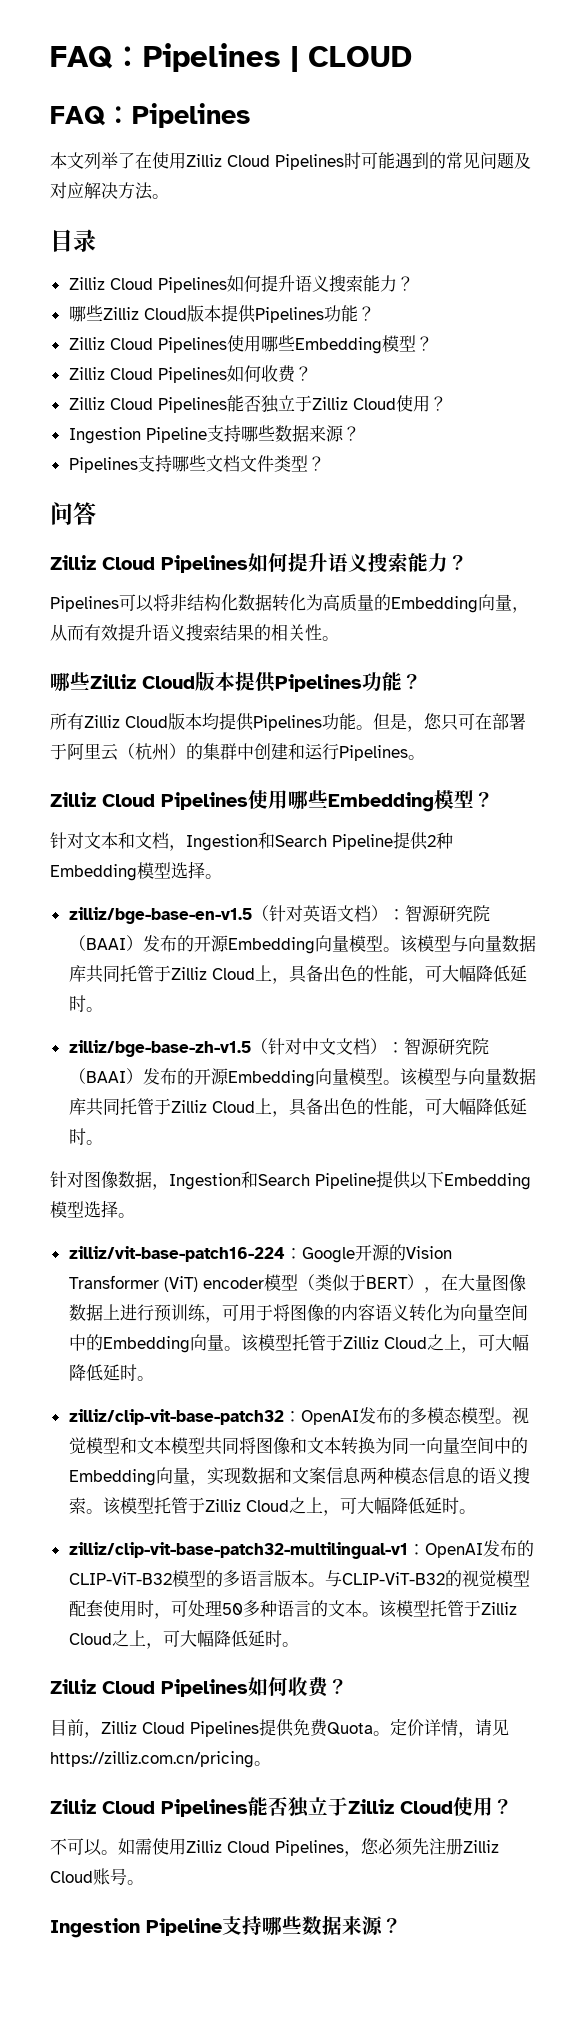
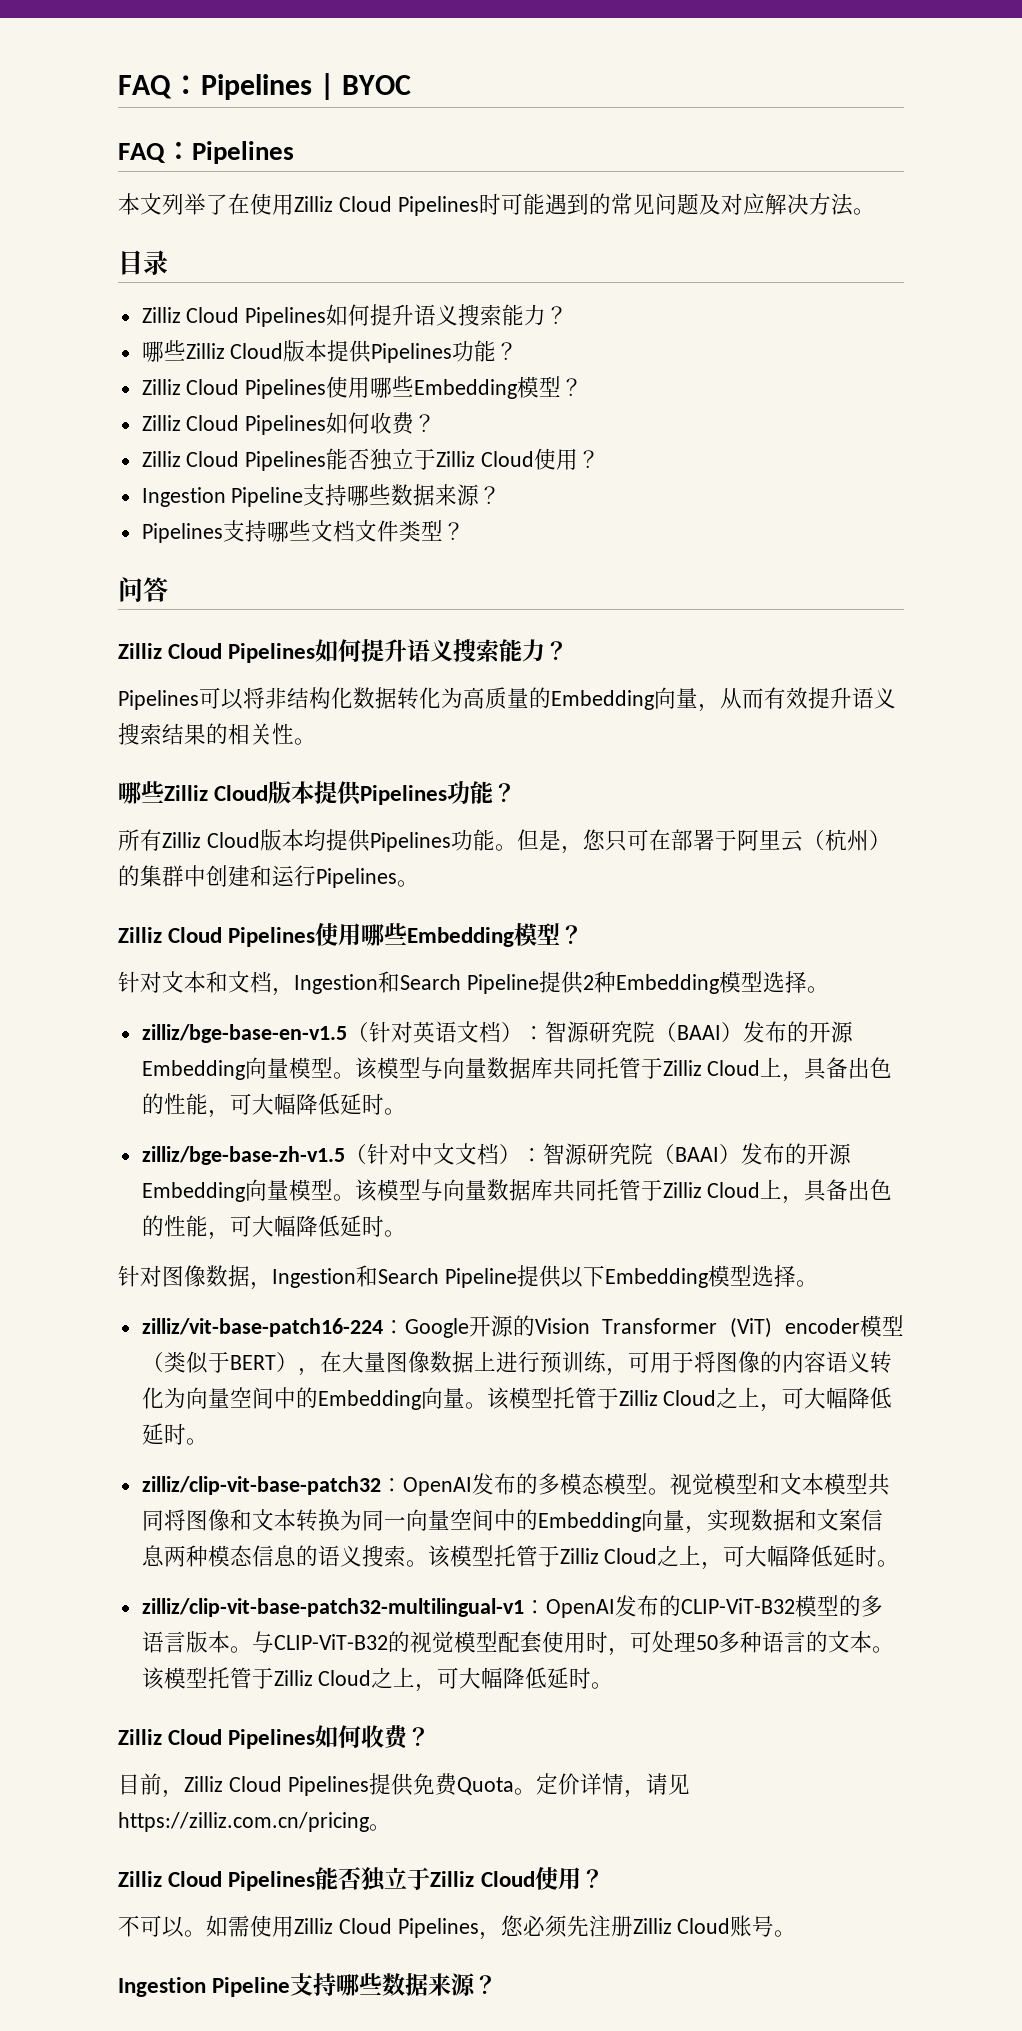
- FAQ：Pipelines | CLOUD
+ FAQ：Pipelines | BYOC

